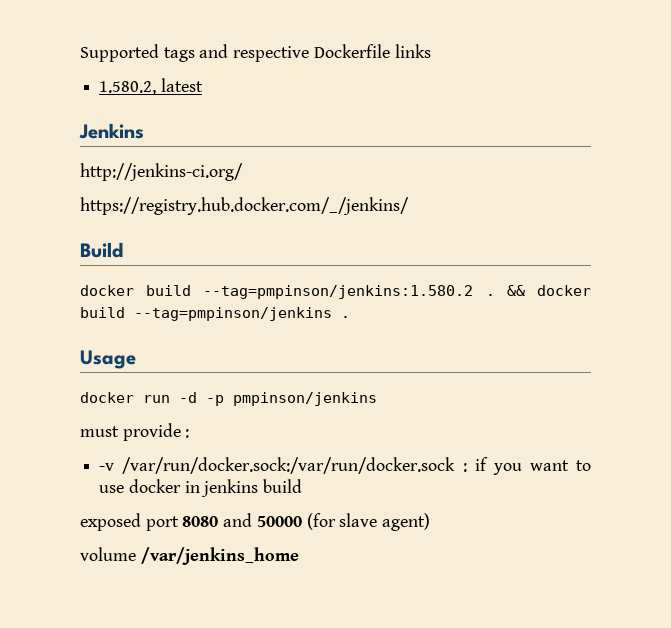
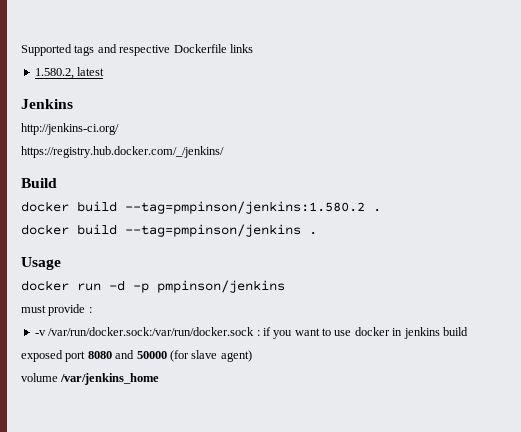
- docker build --tag=pmpinson/jenkins:1.580.2 . && docker build --tag=pmpinson/jenkins .
+ docker build --tag=pmpinson/jenkins:1.580.2 .
+ docker build --tag=pmpinson/jenkins .

